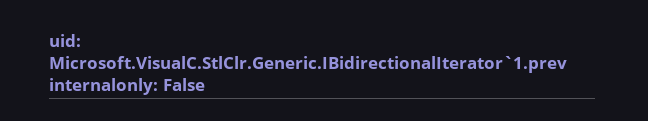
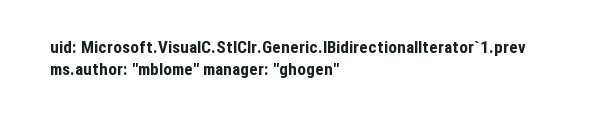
- uid: Microsoft.VisualC.StlClr.Generic.IBidirectionalIterator`1.prev internalonly: False
+ uid: Microsoft.VisualC.StlClr.Generic.IBidirectionalIterator`1.prev ms.author: "mblome" manager: "ghogen"

